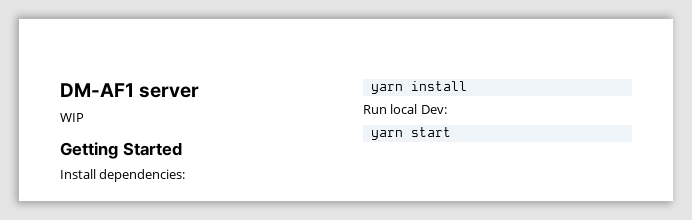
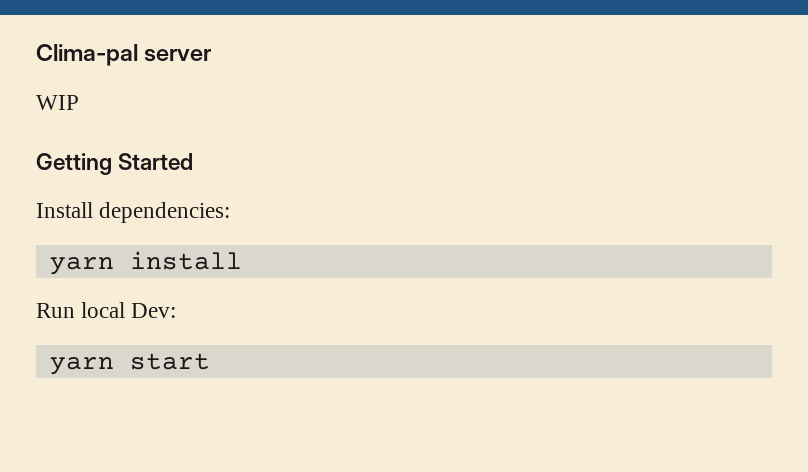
- DM-AF1 server
+ Clima-pal server

